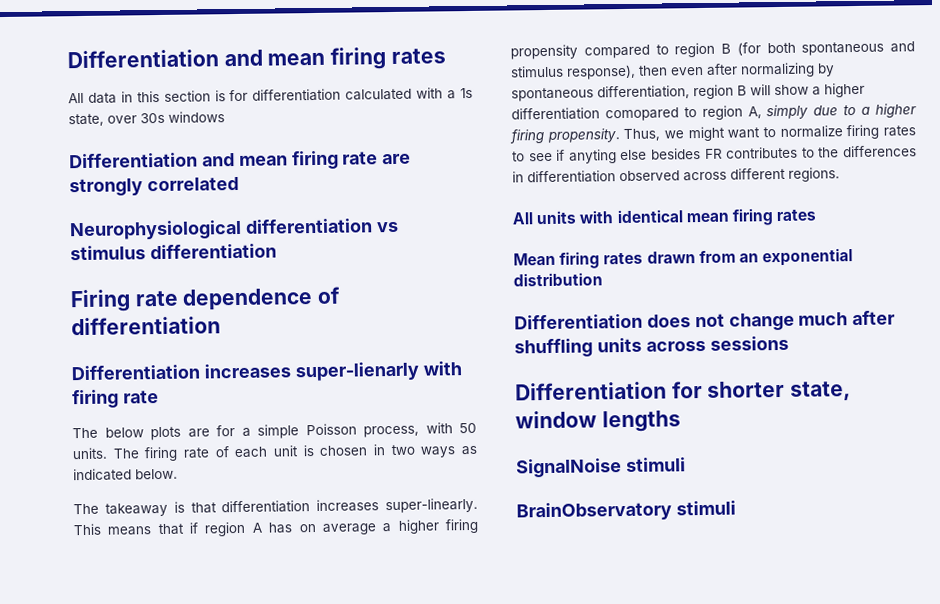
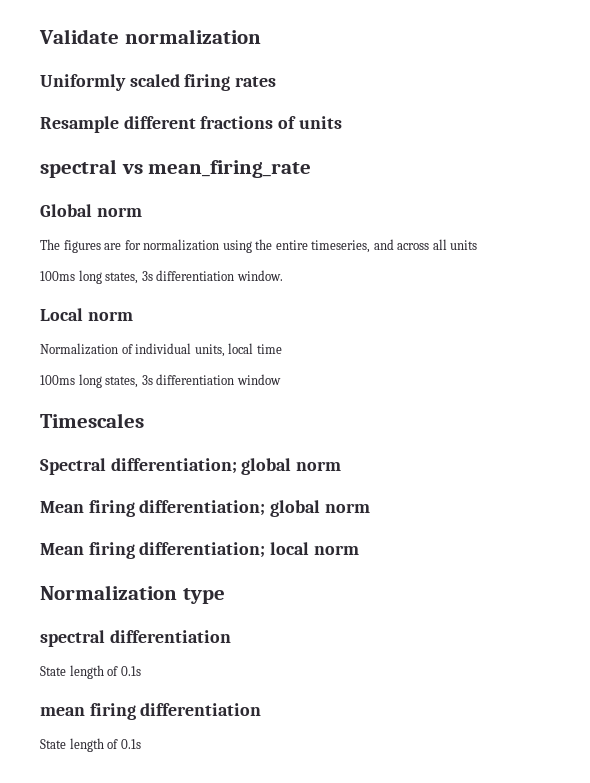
- Differentiation and mean firing rates
- All data in this section is for differentiation calculated with a 1s state, over 30s windows
- Differentiation and mean firing rate are strongly correlated
- Neurophysiological differentiation vs stimulus differentiation
- Firing rate dependence of differentiation
- Differentiation increases super-lienarly with firing rate
- The below plots are for a simple Poisson process, with 50 units. The firing rate of each unit is chosen in two ways as indicated below.
- The takeaway is that differentiation increases super-linearly. This means that if region A has on average a higher firing propensity compared to region B (for both spontaneous and stimulus response), then even after normalizing by spontaneous differentiation, region B will show a higher differentiation comopared to region A, simply due to a higher firing propensity. Thus, we might want to normalize firing rates to see if anyting else besides FR contributes to the differences in differentiation observed across different regions.
- All units with identical mean firing rates
- Mean firing rates drawn from an exponential distribution
- Differentiation does not change much after shuffling units across sessions
- Differentiation for shorter state, window lengths
- SignalNoise stimuli
- BrainObservatory stimuli
+ Validate normalization
+ Uniformly scaled firing rates
+ Resample different fractions of units
+ spectral vs mean_firing_rate
+ Global norm
+ The figures are for normalization using the entire timeseries, and across all units
+ 100ms long states, 3s differentiation window.
+ Local norm
+ Normalization of individual units, local time
+ 100ms long states, 3s differentiation window
+ Timescales
+ Spectral differentiation; global norm
+ Mean firing differentiation; global norm
+ Mean firing differentiation; local norm
+ Normalization type
+ spectral differentiation
+ State length of 0.1s
+ mean firing differentiation
+ State length of 0.1s

